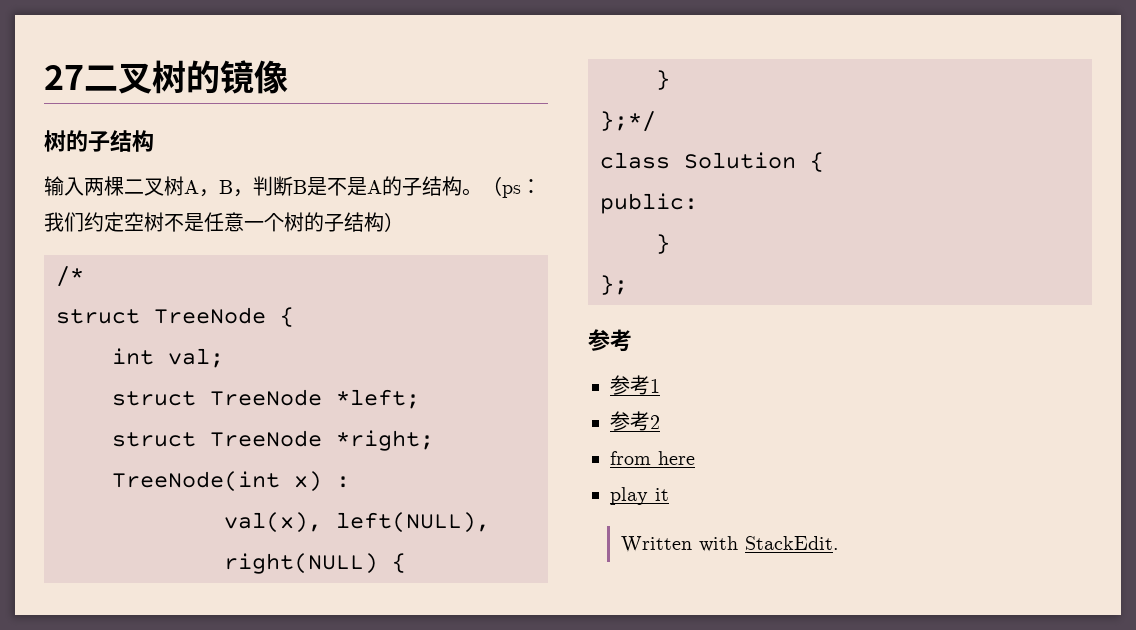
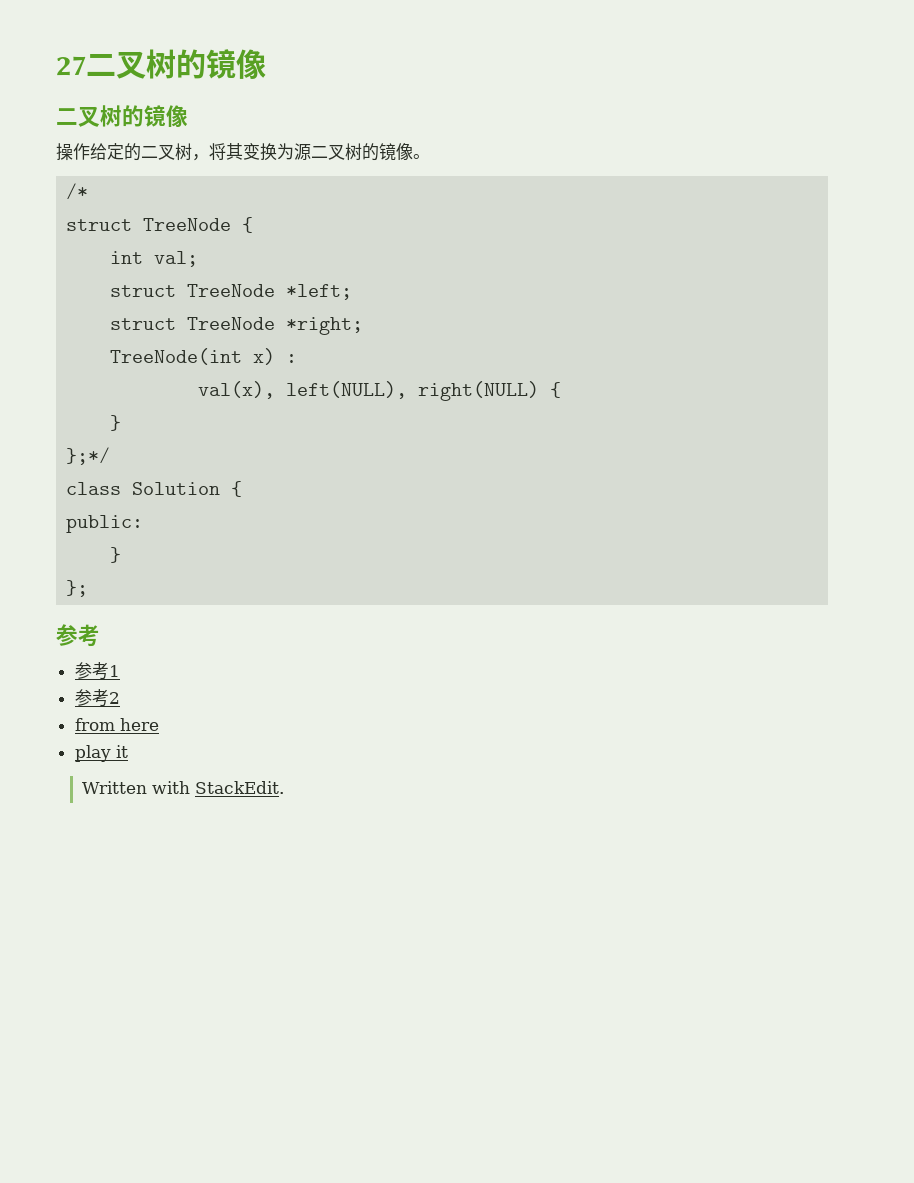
  27二叉树的镜像
- 树的子结构
- 输入两棵二叉树A，B，判断B是不是A的子结构。（ps：我们约定空树不是任意一个树的子结构）
+ 二叉树的镜像
+ 操作给定的二叉树，将其变换为源二叉树的镜像。

